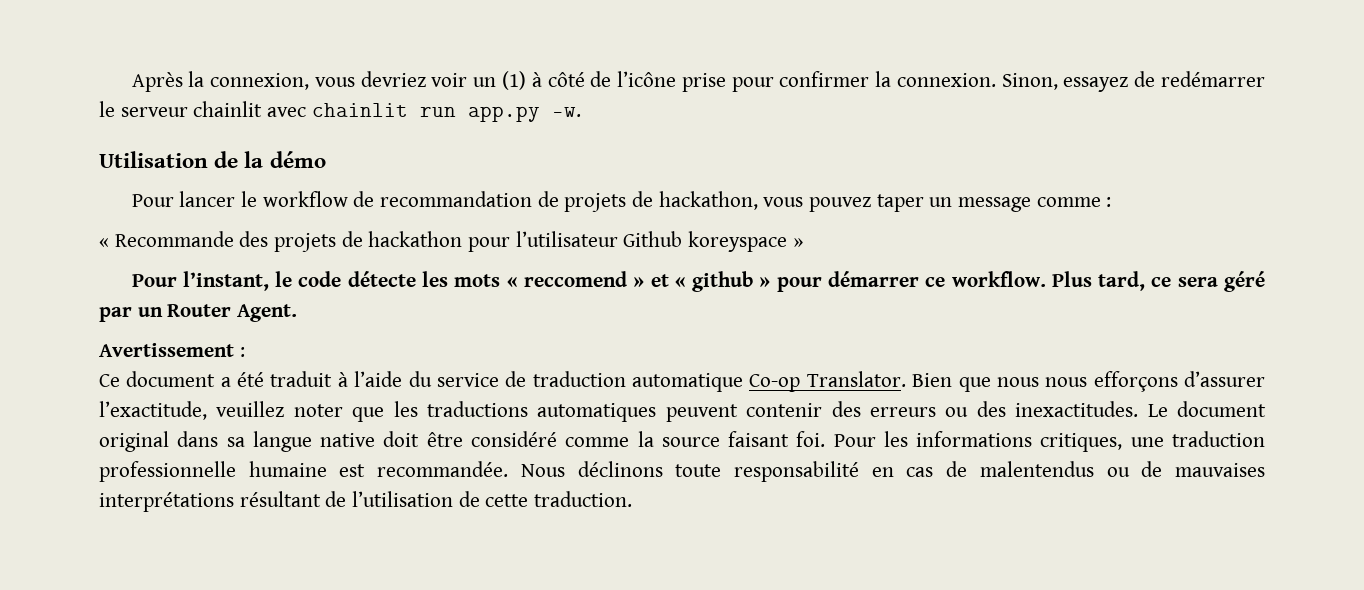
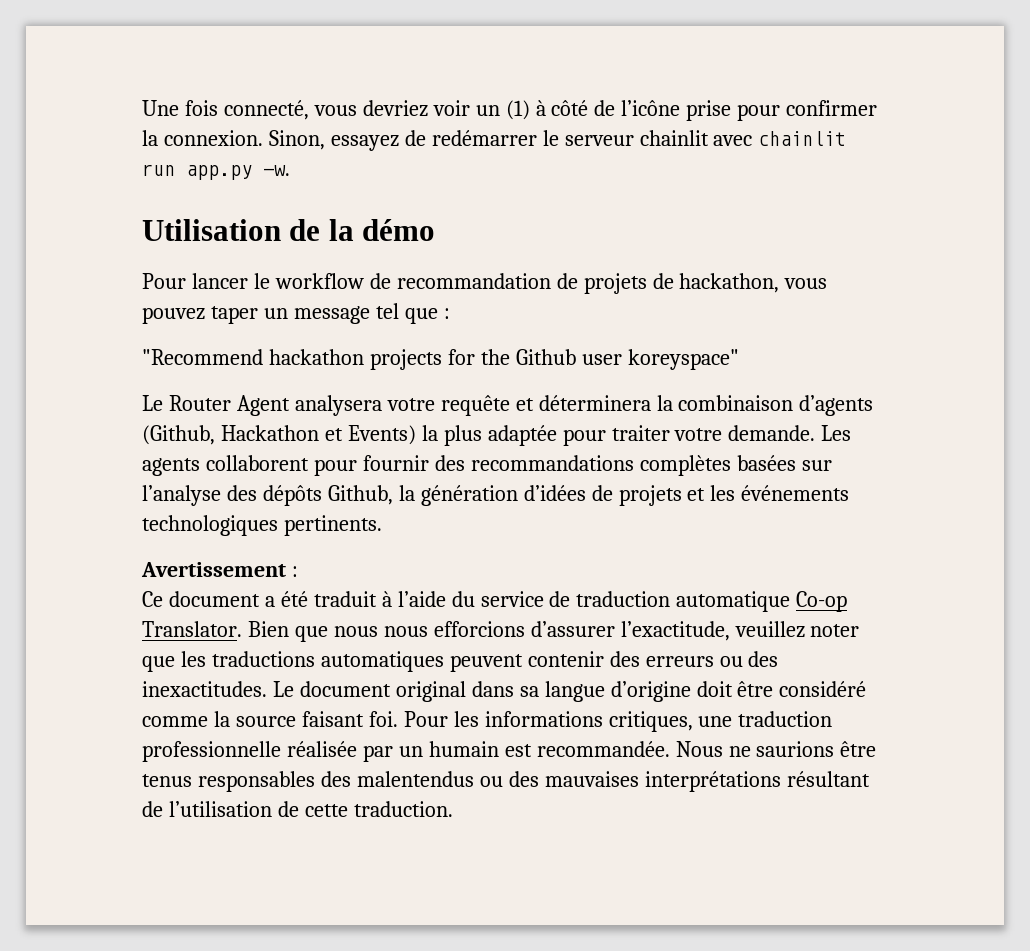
- Après la connexion, vous devriez voir un (1) à côté de l’icône prise pour confirmer la connexion.
+ Une fois connecté, vous devriez voir un (1) à côté de l’icône prise pour confirmer la connexion.
- Pour lancer le workflow de recommandation de projets de hackathon, vous pouvez taper un message comme :
- « Recommande des projets de hackathon pour l’utilisateur Github koreyspace »
- Pour l’instant, le code détecte les mots « reccomend » et « github » pour démarrer ce workflow. Plus tard, ce sera géré par un Router Agent.
+ Pour lancer le workflow de recommandation de projets de hackathon, vous pouvez taper un message tel que :
+ "Recommend hackathon projects for the Github user koreyspace"
+ Le Router Agent analysera votre requête et déterminera la combinaison d’agents (Github, Hackathon et Events) la plus adaptée pour traiter votre demande. Les agents collaborent pour fournir des recommandations complètes basées sur l’analyse des dépôts Github, la génération d’idées de projets et les événements technologiques pertinents.
- Bien que nous nous efforçons d’assurer l’exactitude, veuillez noter que les traductions automatiques peuvent contenir des erreurs ou des inexactitudes.
+ Bien que nous nous efforcions d’assurer l’exactitude, veuillez noter que les traductions automatiques peuvent contenir des erreurs ou des inexactitudes.
- Le document original dans sa langue native doit être considéré comme la source faisant foi.
+ Le document original dans sa langue d’origine doit être considéré comme la source faisant foi.
- Pour les informations critiques, une traduction professionnelle humaine est recommandée. Nous déclinons toute responsabilité en cas de malentendus ou de mauvaises interprétations résultant de l’utilisation de cette traduction.
+ Pour les informations critiques, une traduction professionnelle réalisée par un humain est recommandée. Nous ne saurions être tenus responsables des malentendus ou des mauvaises interprétations résultant de l’utilisation de cette traduction.

